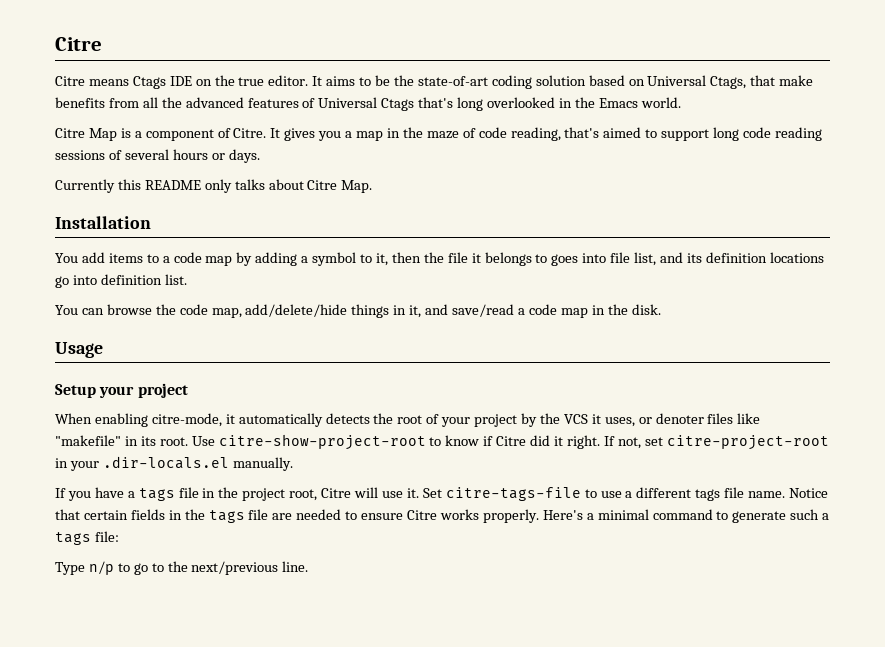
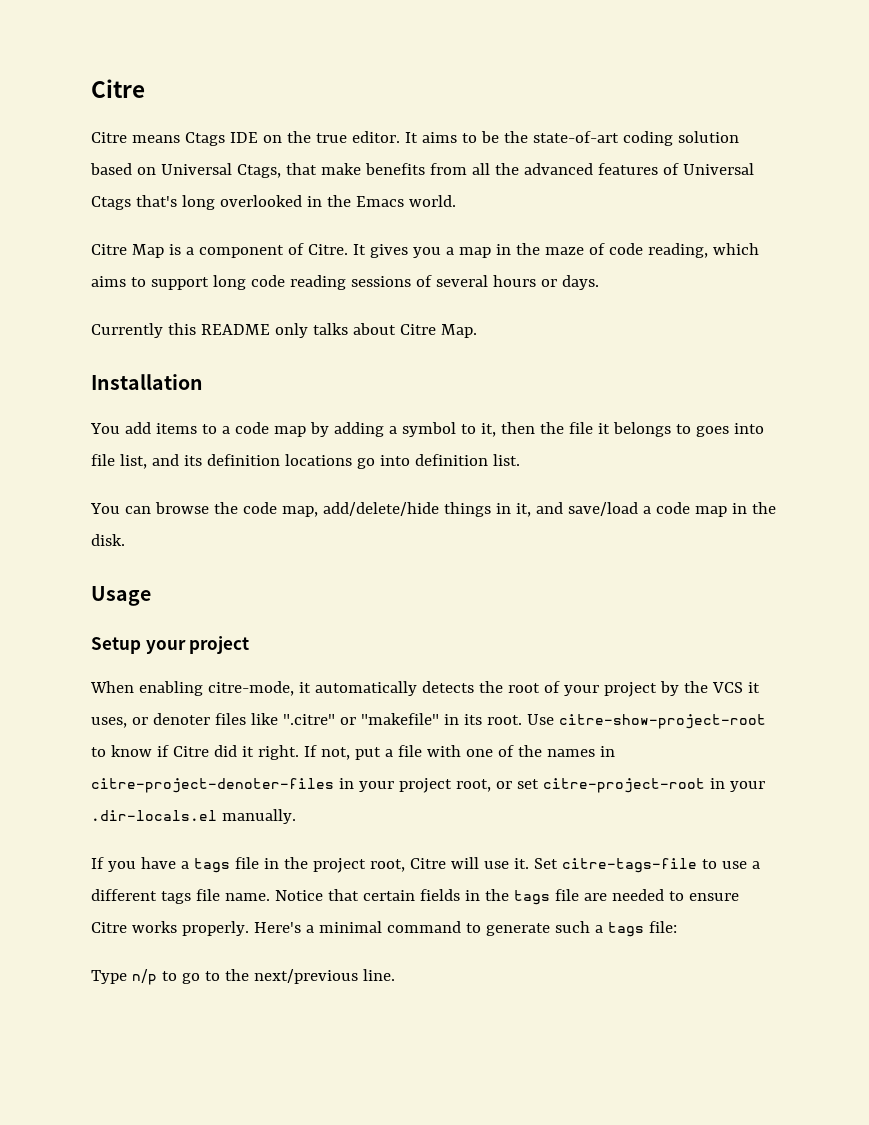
- It gives you a map in the maze of code reading, that's aimed to support long code reading sessions of several hours or days.
+ It gives you a map in the maze of code reading, which aims to support long code reading sessions of several hours or days.
- You can browse the code map, add/delete/hide things in it, and save/read a code map in the disk.
+ You can browse the code map, add/delete/hide things in it, and save/load a code map in the disk.
- When enabling citre-mode, it automatically detects the root of your project by the VCS it uses, or denoter files like "makefile" in its root.
+ When enabling citre-mode, it automatically detects the root of your project by the VCS it uses, or denoter files like ".citre" or "makefile" in its root.
- If not, set citre-project-root in your .dir-locals.el manually.
+ If not, put a file with one of the names in citre-project-denoter-files in your project root, or set citre-project-root in your .dir-locals.el manually.

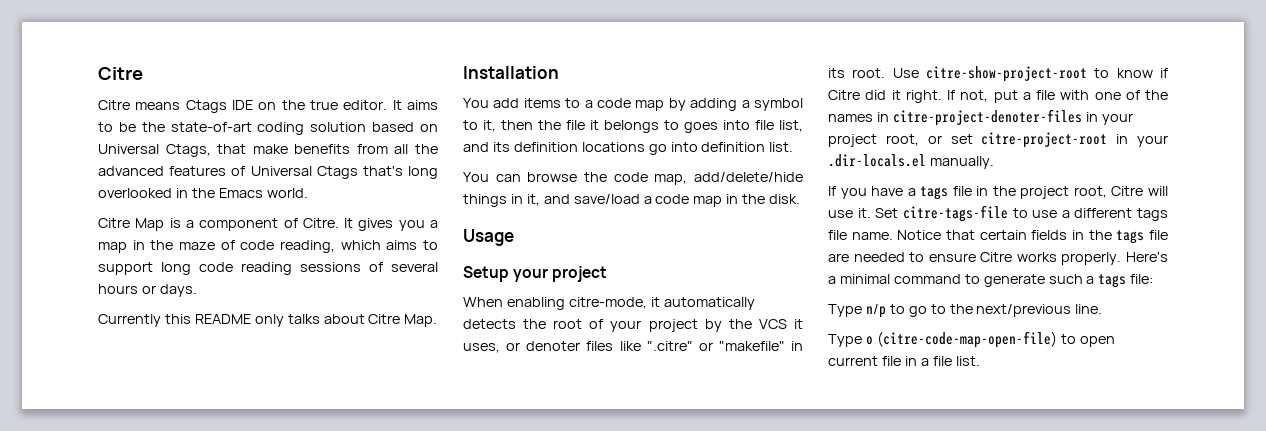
+ Type o (citre-code-map-open-file) to open current file in a file list.

